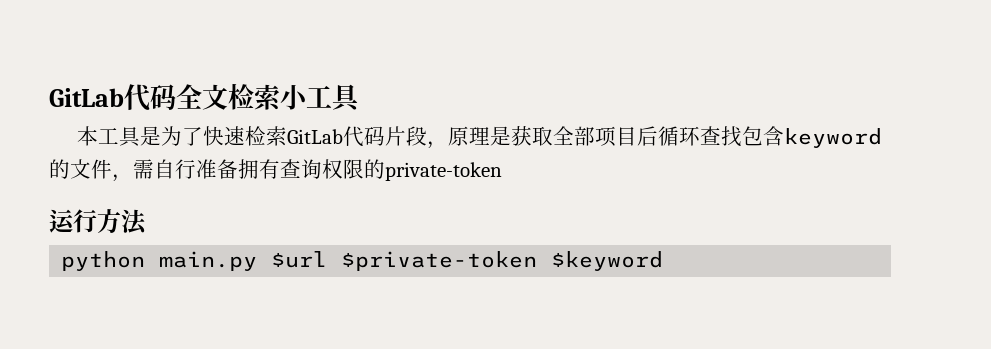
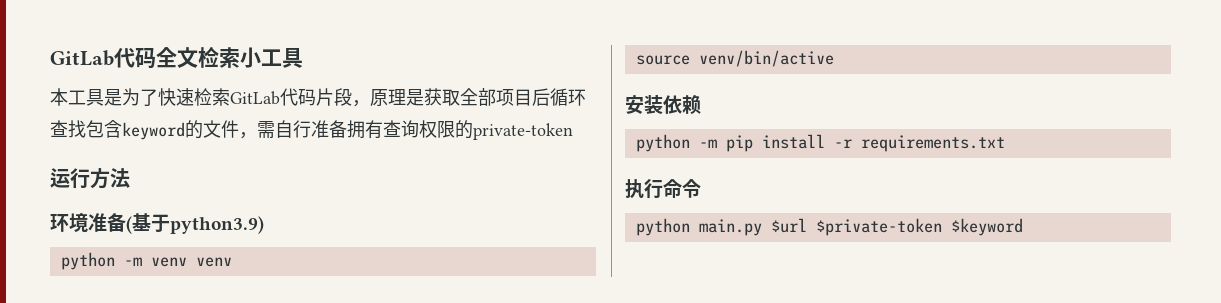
+ 环境准备(基于python3.9)
+ python -m venv venv
+ source venv/bin/active
+ 安装依赖
+ python -m pip install -r requirements.txt
+ 执行命令

